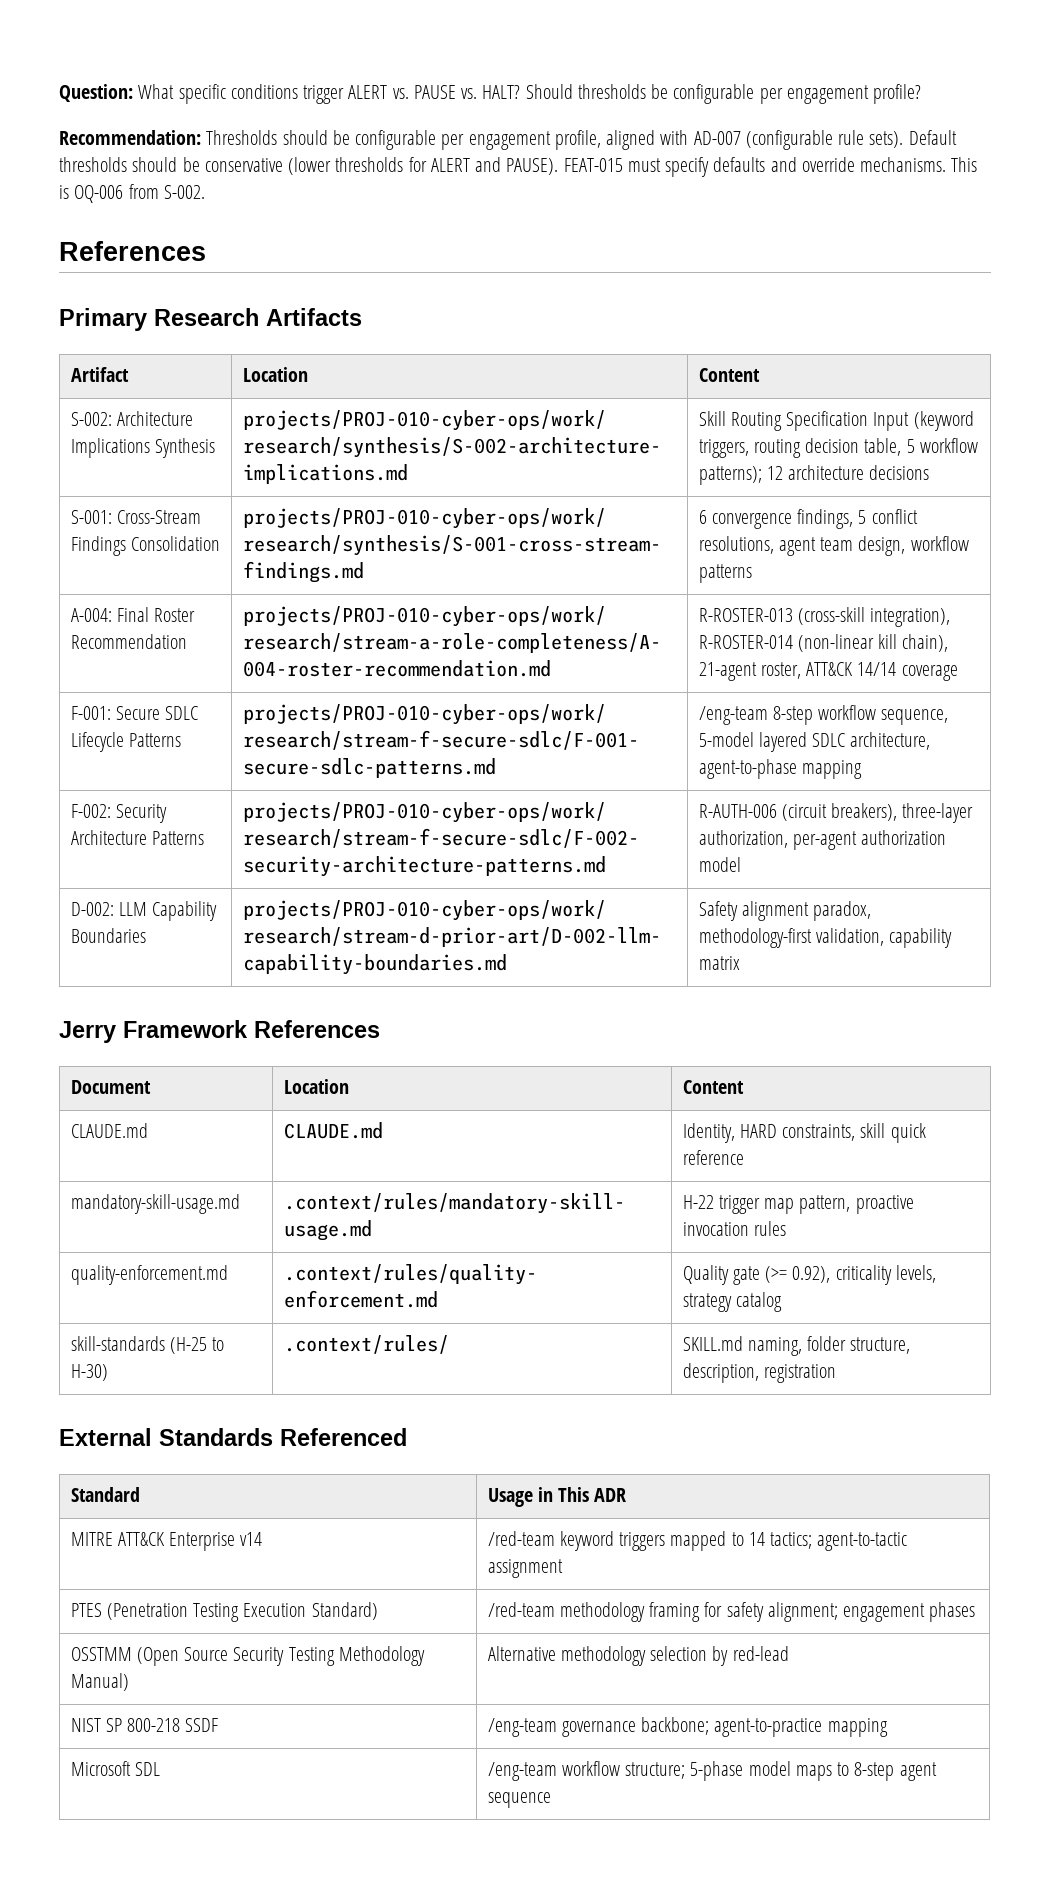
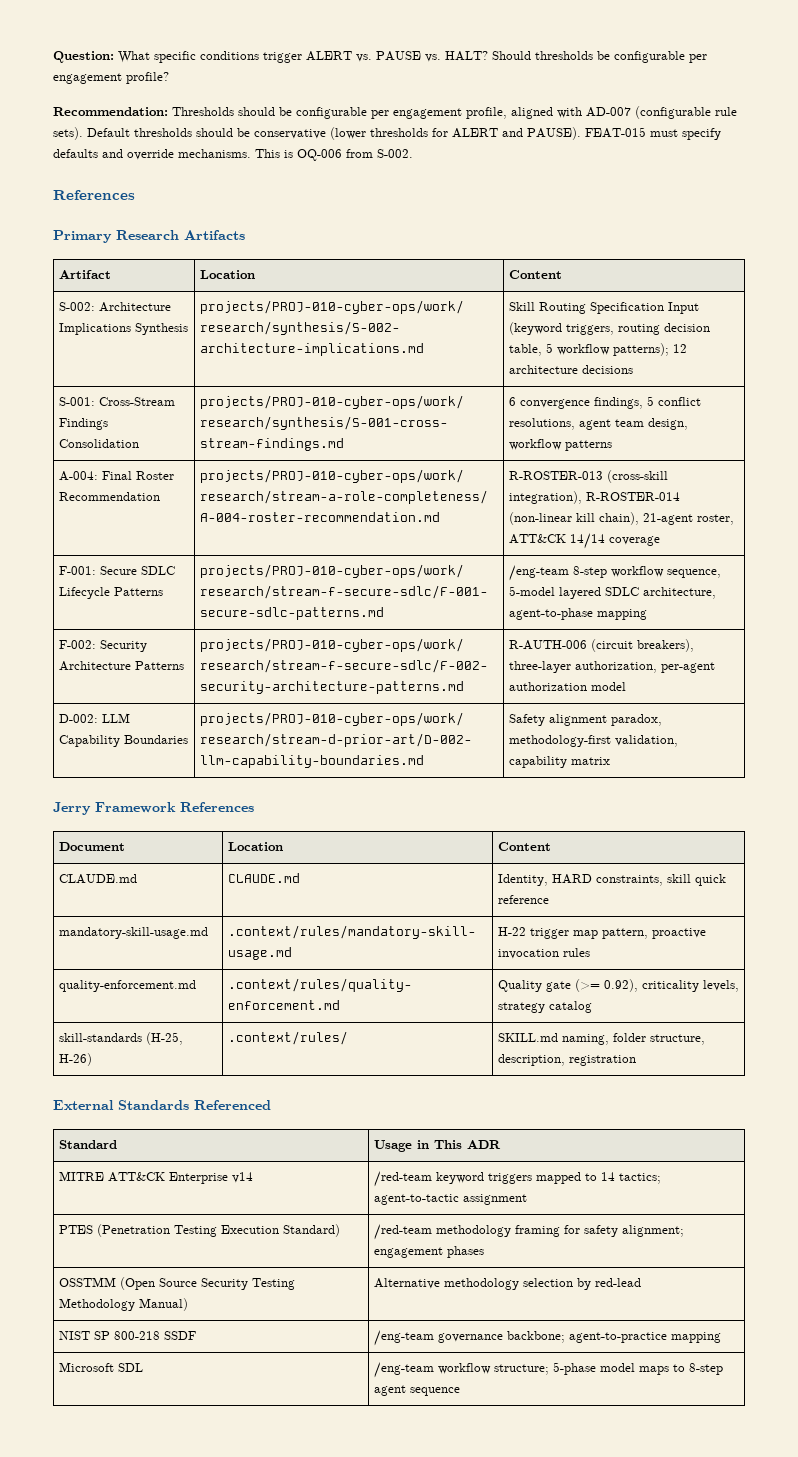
- skill-standards (H-25 to H-30) | .context/rules/ | SKILL.md naming, folder structure, description, registration
+ skill-standards (H-25, H-26) | .context/rules/ | SKILL.md naming, folder structure, description, registration

